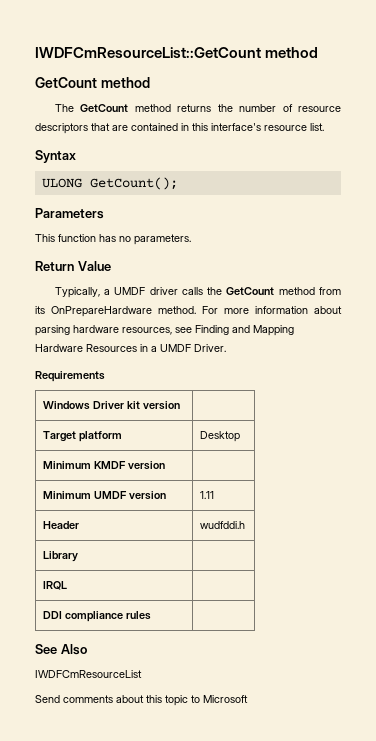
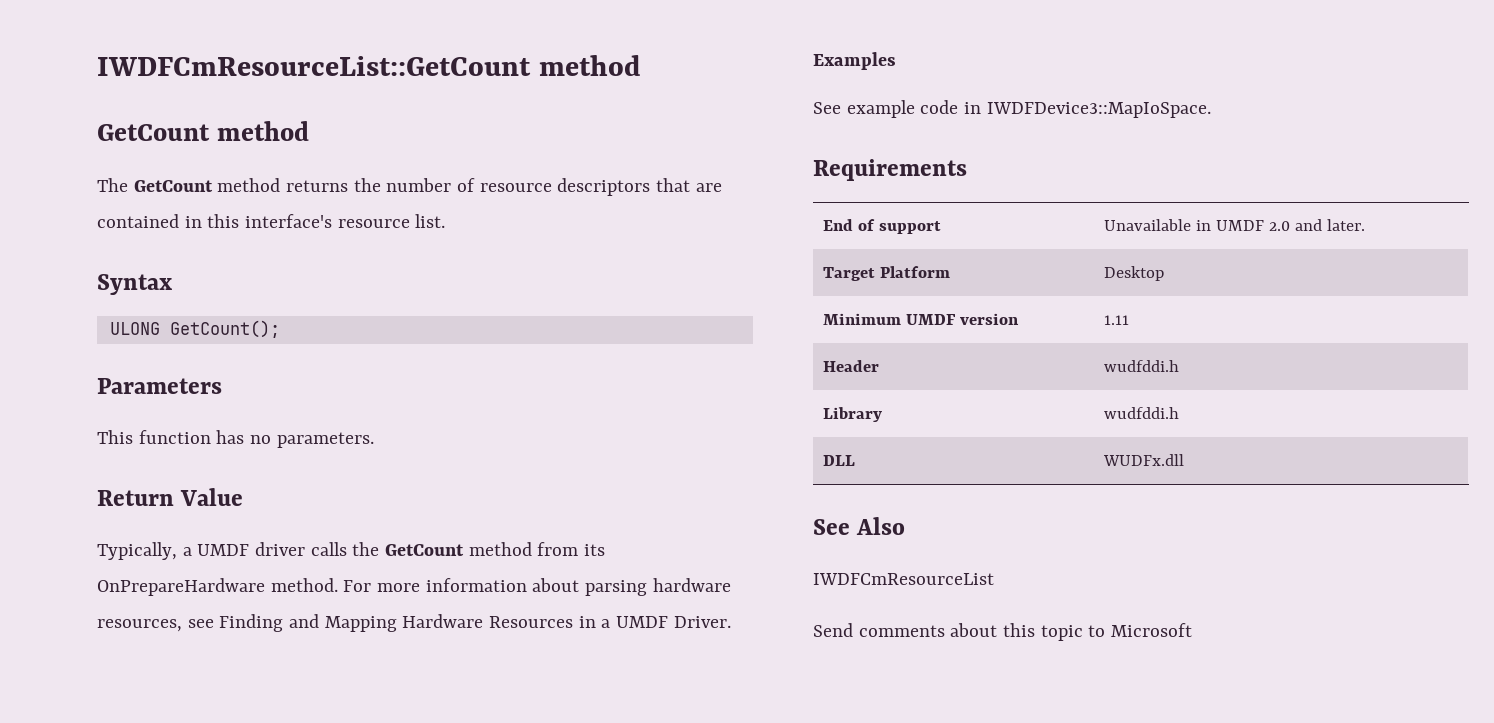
+ Examples
+ See example code in IWDFDevice3::MapIoSpace.
  Requirements
- Windows Driver kit version |
+ End of support | Unavailable in UMDF 2.0 and later.
- Target platform | Desktop
+ Target Platform | Desktop
- Minimum KMDF version |
- Library |
- IRQL |
- DDI compliance rules |
+ Library | wudfddi.h
+ DLL | WUDFx.dll

